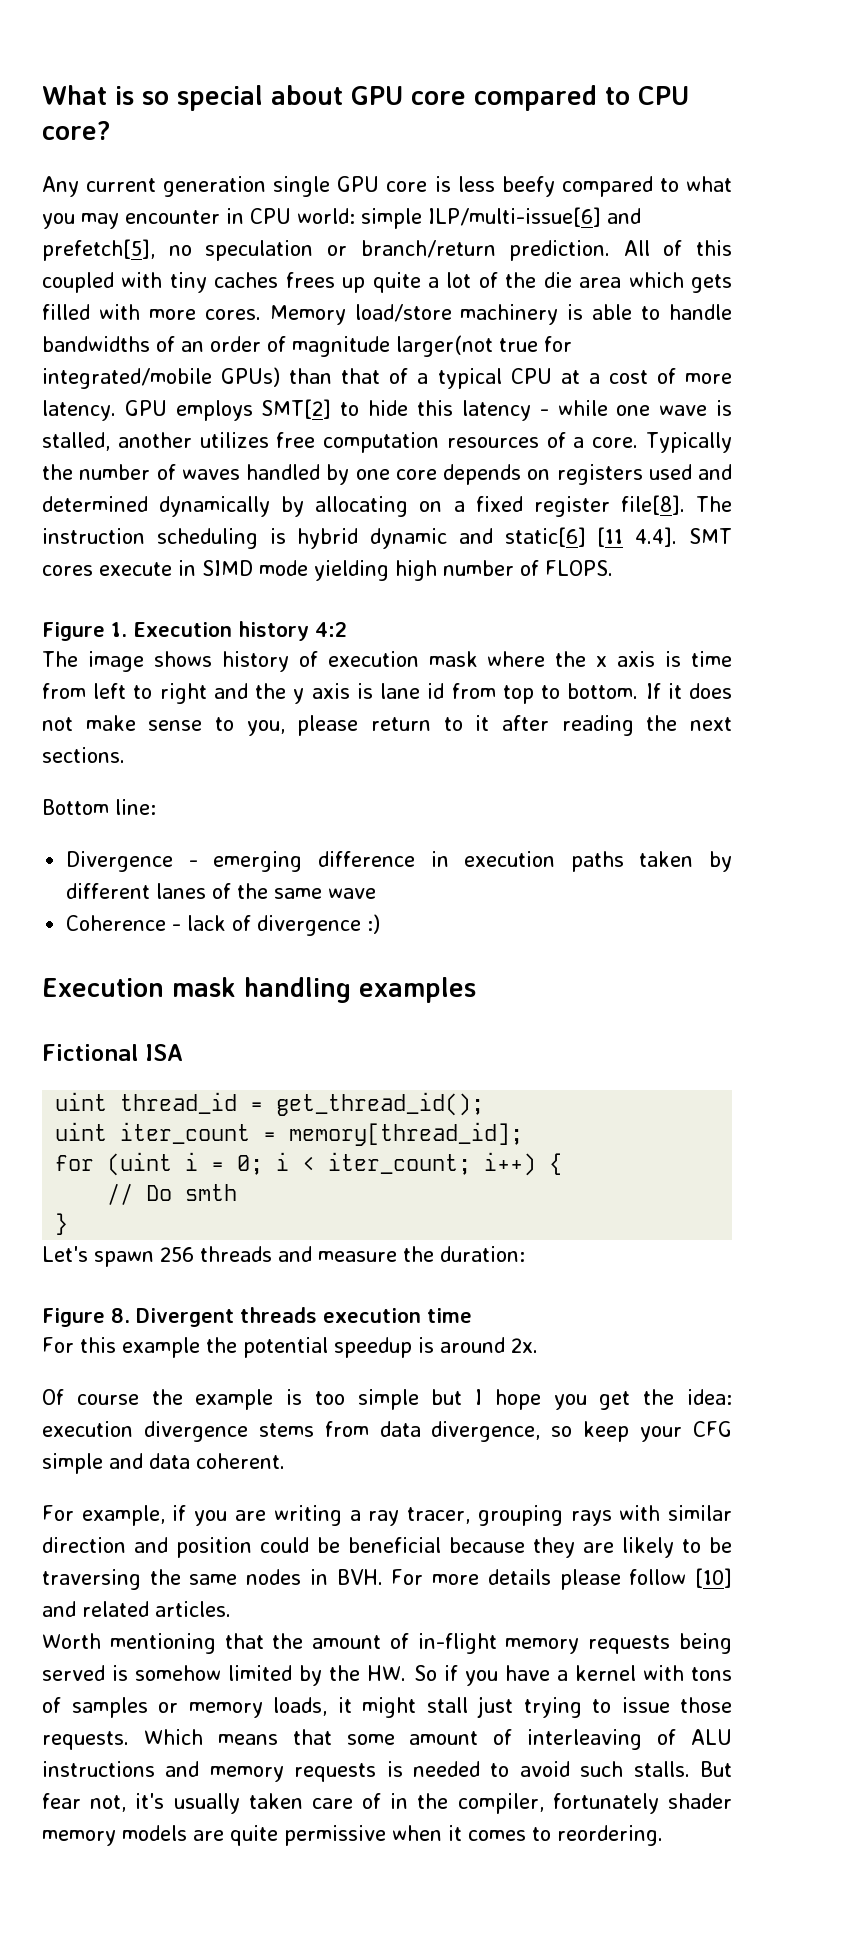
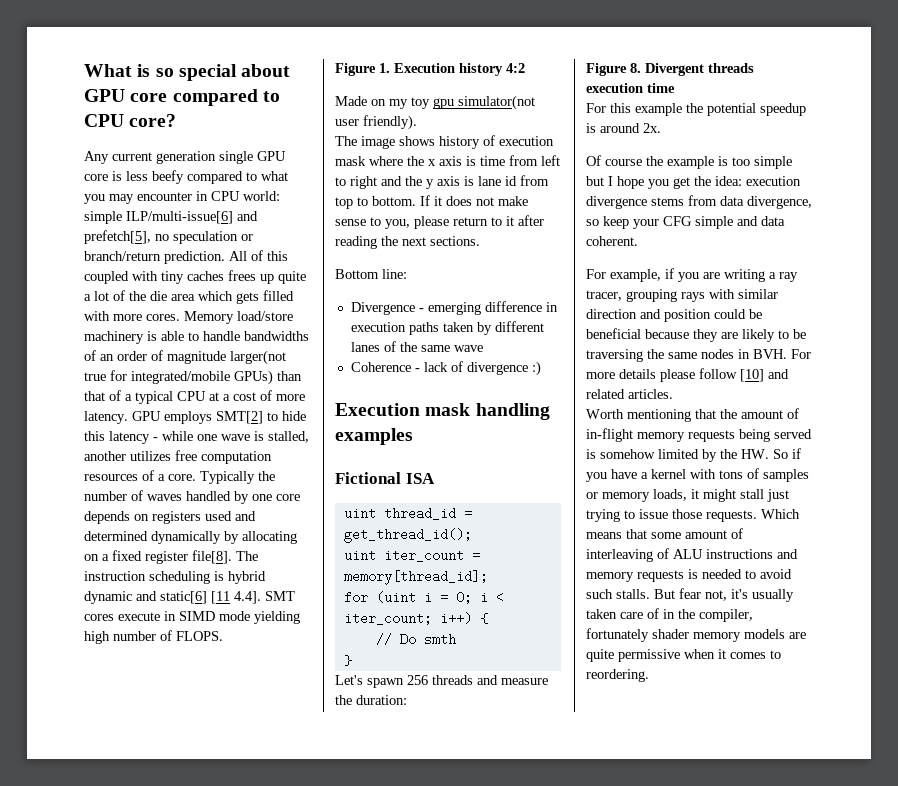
+ Made on my toy gpu simulator(not user friendly).

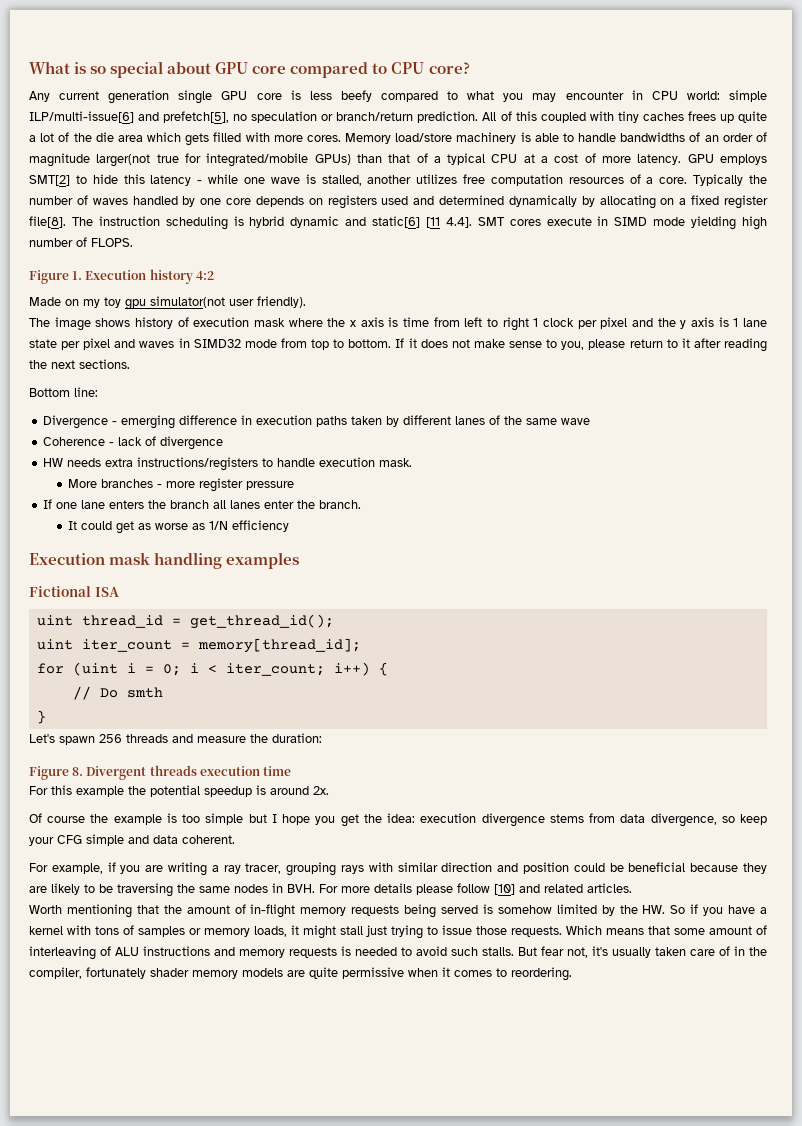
- The image shows history of execution mask where the x axis is time from left to right and the y axis is lane id from top to bottom.
+ The image shows history of execution mask where the x axis is time from left to right 1 clock per pixel and the y axis is 1 lane state per pixel and waves in SIMD32 mode from top to bottom.
- Coherence - lack of divergence :)
+ Coherence - lack of divergence
+ HW needs extra instructions/registers to handle execution mask.
+ More branches - more register pressure
+ If one lane enters the branch all lanes enter the branch.
+ It could get as worse as 1/N efficiency

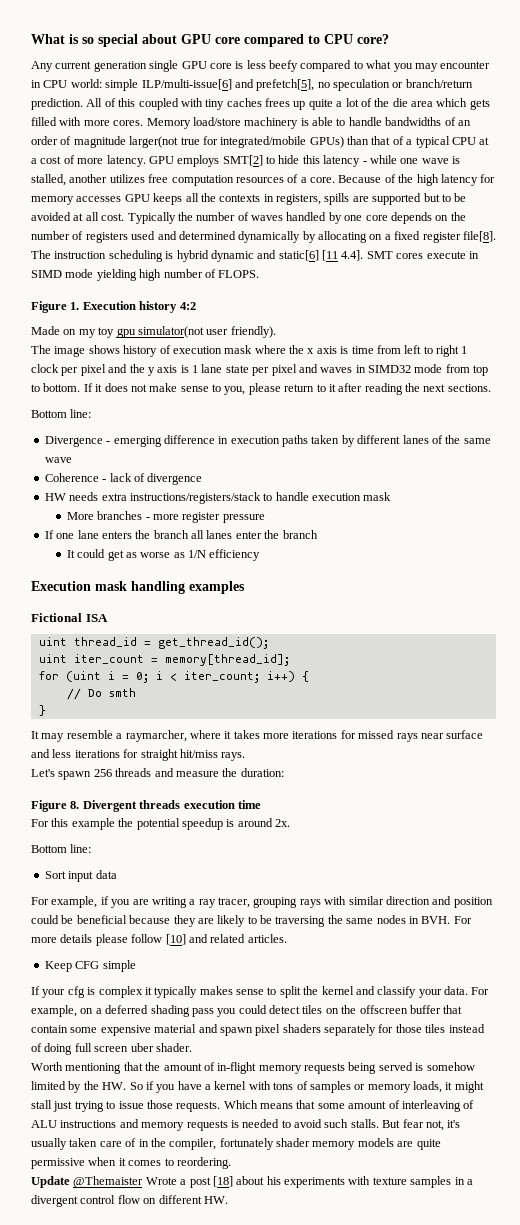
+ Because of the high latency for memory accesses GPU keeps all the contexts in registers, spills are supported but to be avoided at all cost.
- Typically the number of waves handled by one core depends on registers used and determined dynamically by allocating on a fixed register file[8].
+ Typically the number of waves handled by one core depends on the number of registers used and determined dynamically by allocating on a fixed register file[8].
- HW needs extra instructions/registers to handle execution mask.
+ HW needs extra instructions/registers/stack to handle execution mask
- If one lane enters the branch all lanes enter the branch.
+ If one lane enters the branch all lanes enter the branch
+ It may resemble a raymarcher, where it takes more iterations for missed rays near surface and less iterations for straight hit/miss rays.
  For this example the potential speedup is around 2x.
- Of course the example is too simple but I hope you get the idea: execution divergence stems from data divergence, so keep your CFG simple and data coherent.
+ Bottom line:
+ Sort input data
+ Keep CFG simple
+ If your cfg is complex it typically makes sense to split the kernel and classify your data. For example, on a deferred shading pass you could detect tiles on the offscreen buffer that contain some expensive material and spawn pixel shaders separately for those tiles instead of doing full screen uber shader.
+ Update @Themaister Wrote a post [18] about his experiments with texture samples in a divergent control flow on different HW.

